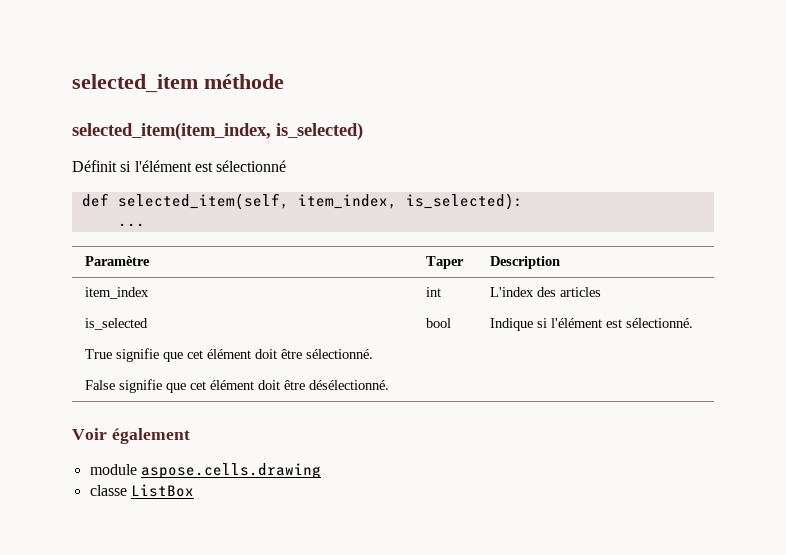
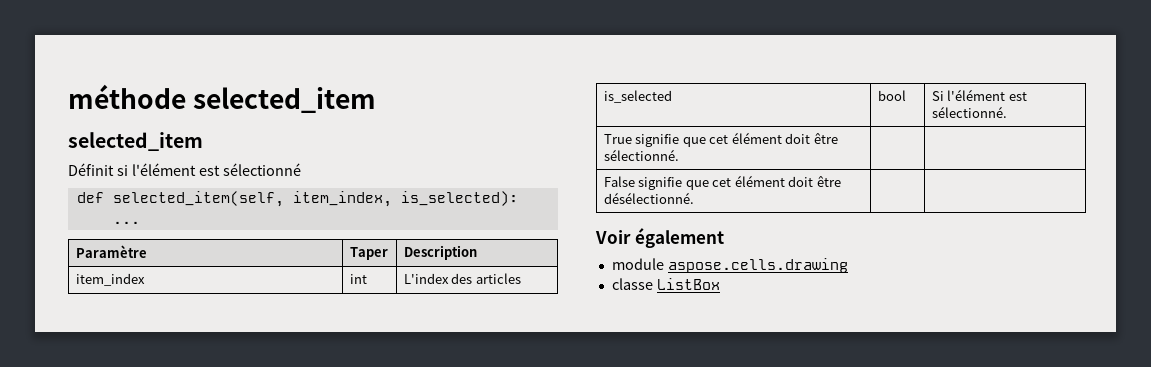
- selected_item méthode
- selected_item(item_index, is_selected)
+ méthode selected_item
+ selected_item
- is_selected | bool | Indique si l'élément est sélectionné.
+ is_selected | bool | Si l'élément est sélectionné.

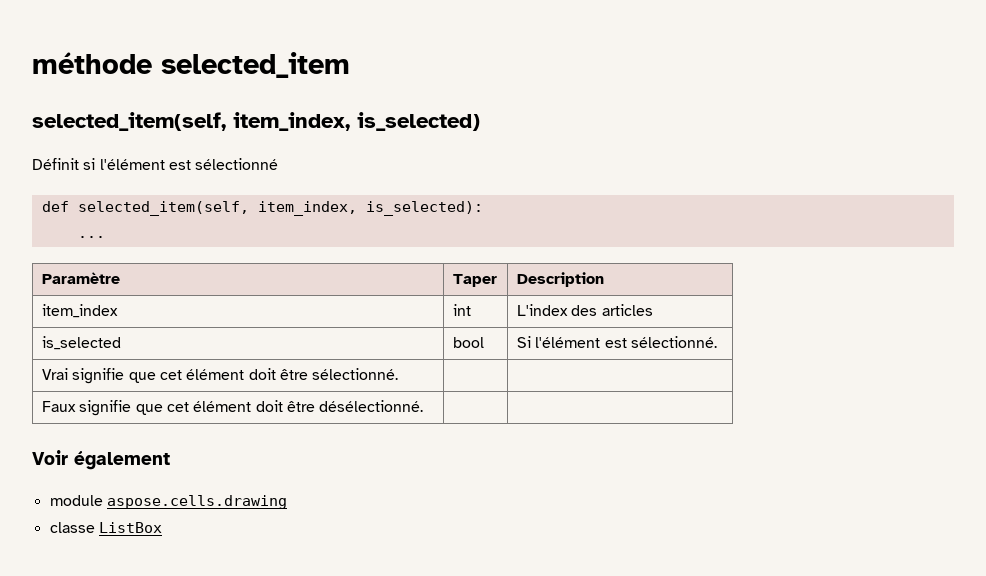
  méthode selected_item
- selected_item
+ selected_item(self, item_index, is_selected)
- True signifie que cet élément doit être sélectionné. | |
+ Vrai signifie que cet élément doit être sélectionné. | |
- False signifie que cet élément doit être désélectionné. | |
+ Faux signifie que cet élément doit être désélectionné. | |

